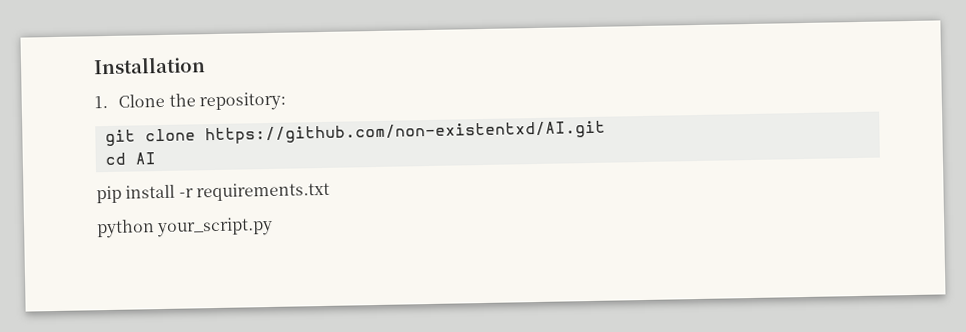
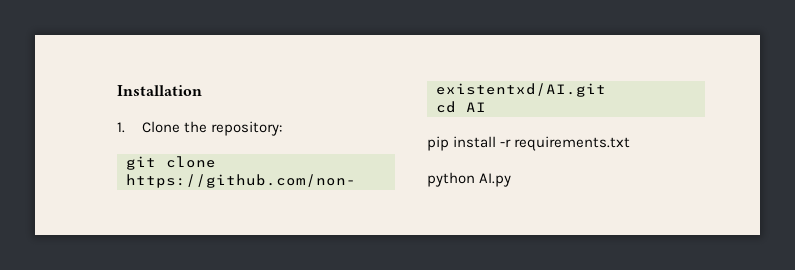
- python your_script.py
+ python AI.py

